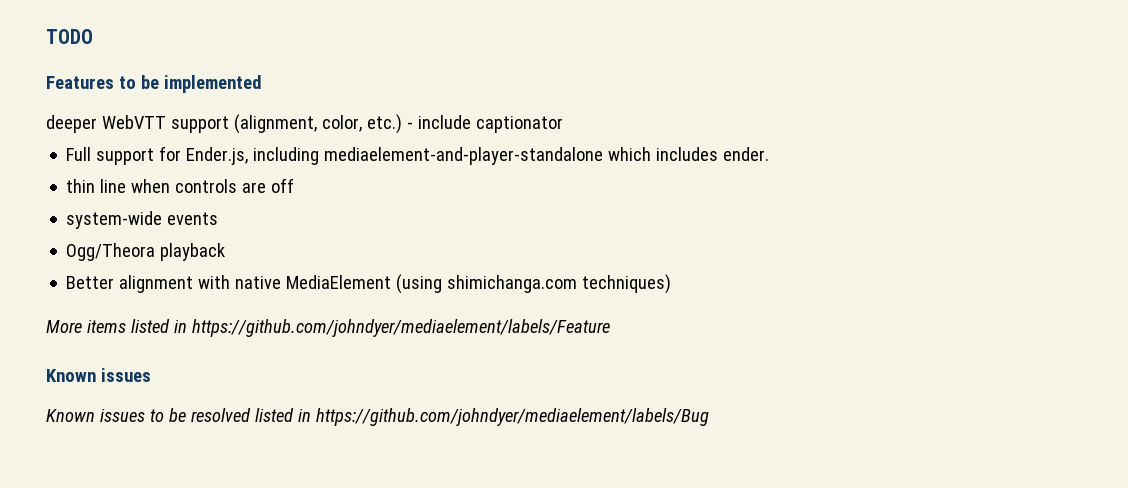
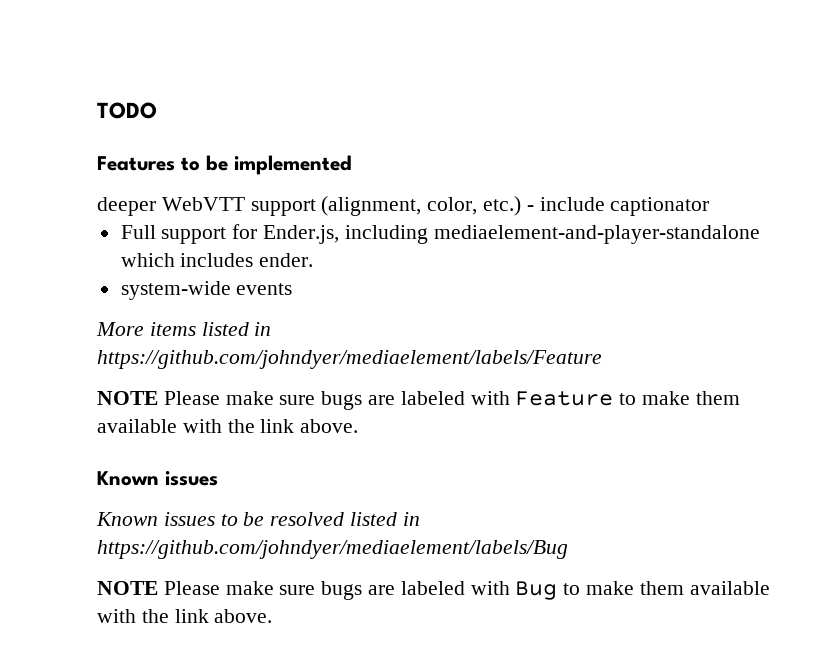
- thin line when controls are off
  system-wide events
- Ogg/Theora playback
- Better alignment with native MediaElement (using shimichanga.com techniques)
+ NOTE Please make sure bugs are labeled with Feature to make them available with the link above.
+ NOTE Please make sure bugs are labeled with Bug to make them available with the link above.

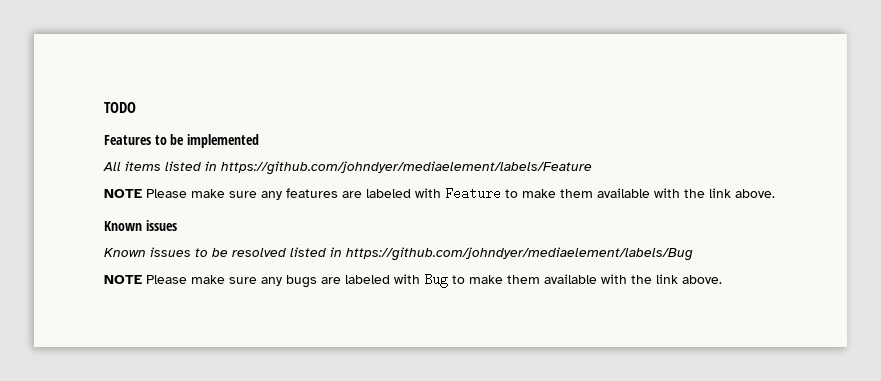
- deeper WebVTT support (alignment, color, etc.) - include captionator
- Full support for Ender.js, including mediaelement-and-player-standalone which includes ender.
- system-wide events
- More items listed in https://github.com/johndyer/mediaelement/labels/Feature
+ All items listed in https://github.com/johndyer/mediaelement/labels/Feature
- NOTE Please make sure bugs are labeled with Feature to make them available with the link above.
+ NOTE Please make sure any features are labeled with Feature to make them available with the link above.
- NOTE Please make sure bugs are labeled with Bug to make them available with the link above.
+ NOTE Please make sure any bugs are labeled with Bug to make them available with the link above.

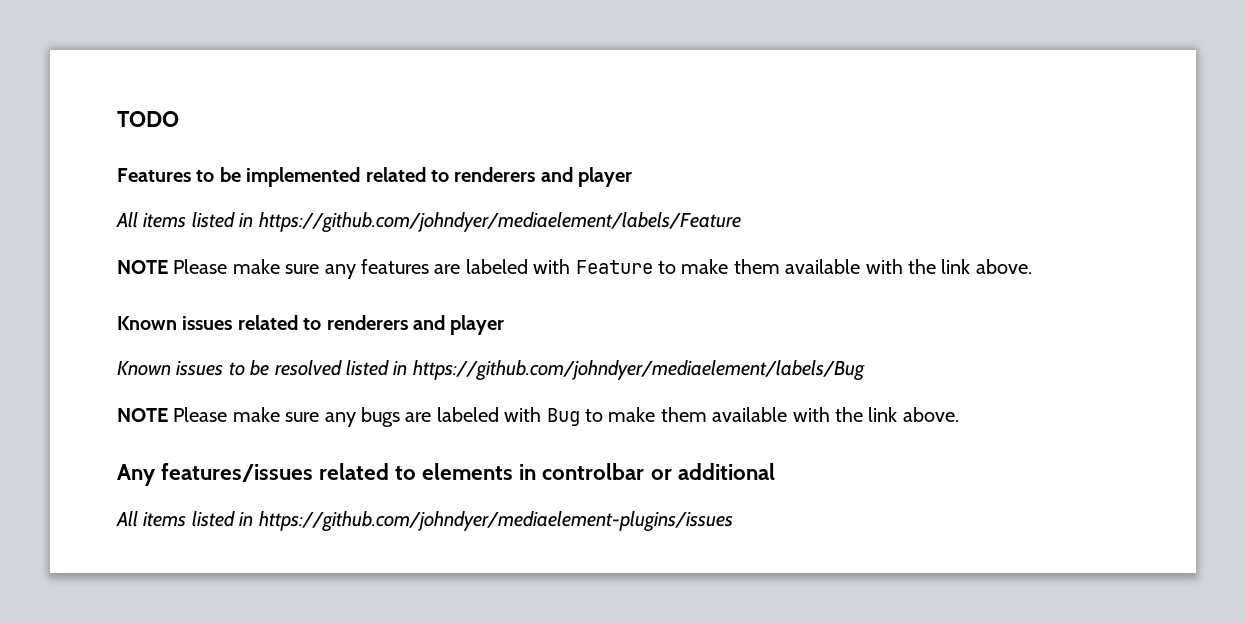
- Features to be implemented
+ Features to be implemented related to renderers and player
  NOTE Please make sure any features are labeled with Feature to make them available with the link above.
- Known issues
+ Known issues related to renderers and player
+ Any features/issues related to elements in controlbar or additional
+ All items listed in https://github.com/johndyer/mediaelement-plugins/issues

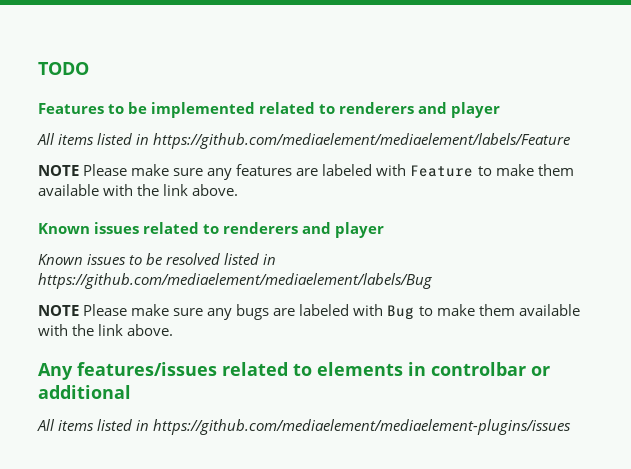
- All items listed in https://github.com/johndyer/mediaelement/labels/Feature
+ All items listed in https://github.com/mediaelement/mediaelement/labels/Feature
- Known issues to be resolved listed in https://github.com/johndyer/mediaelement/labels/Bug
+ Known issues to be resolved listed in https://github.com/mediaelement/mediaelement/labels/Bug
- All items listed in https://github.com/johndyer/mediaelement-plugins/issues
+ All items listed in https://github.com/mediaelement/mediaelement-plugins/issues

